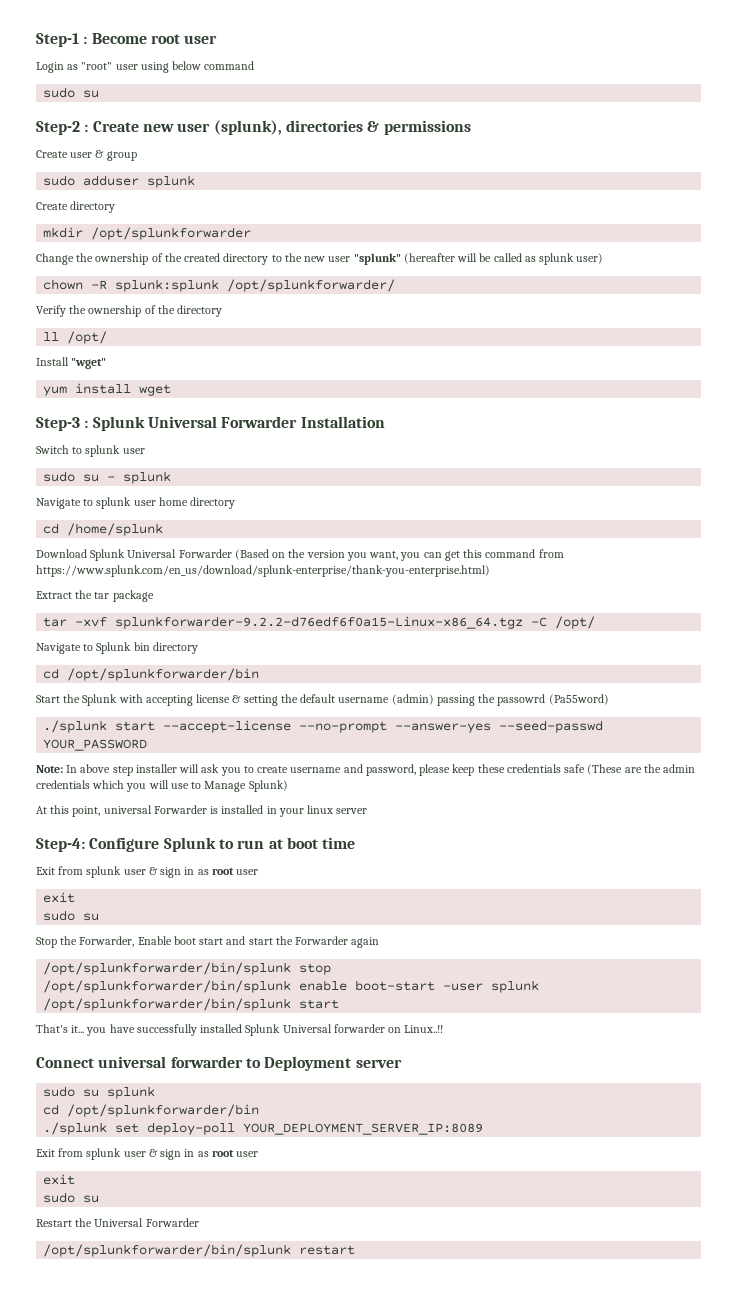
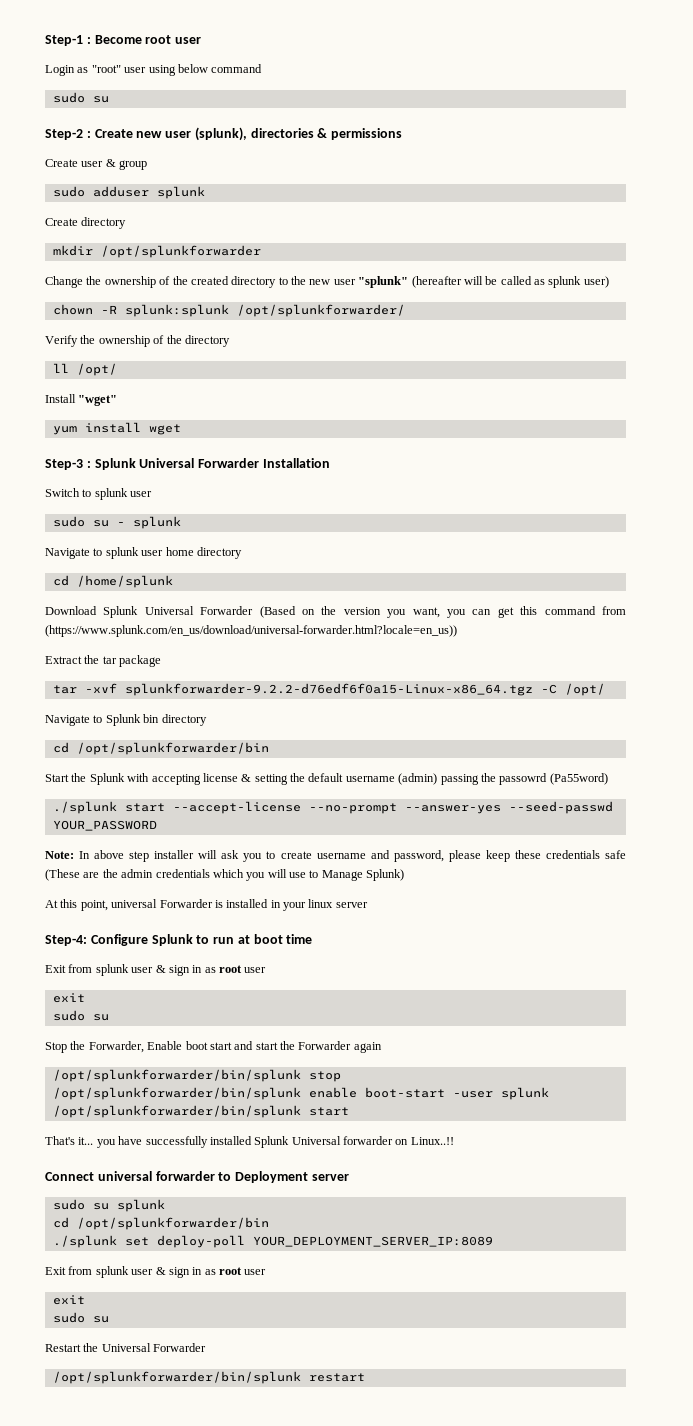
- Download Splunk Universal Forwarder (Based on the version you want, you can get this command from https://www.splunk.com/en_us/download/splunk-enterprise/thank-you-enterprise.html)
+ Download Splunk Universal Forwarder (Based on the version you want, you can get this command from (https://www.splunk.com/en_us/download/universal-forwarder.html?locale=en_us))

